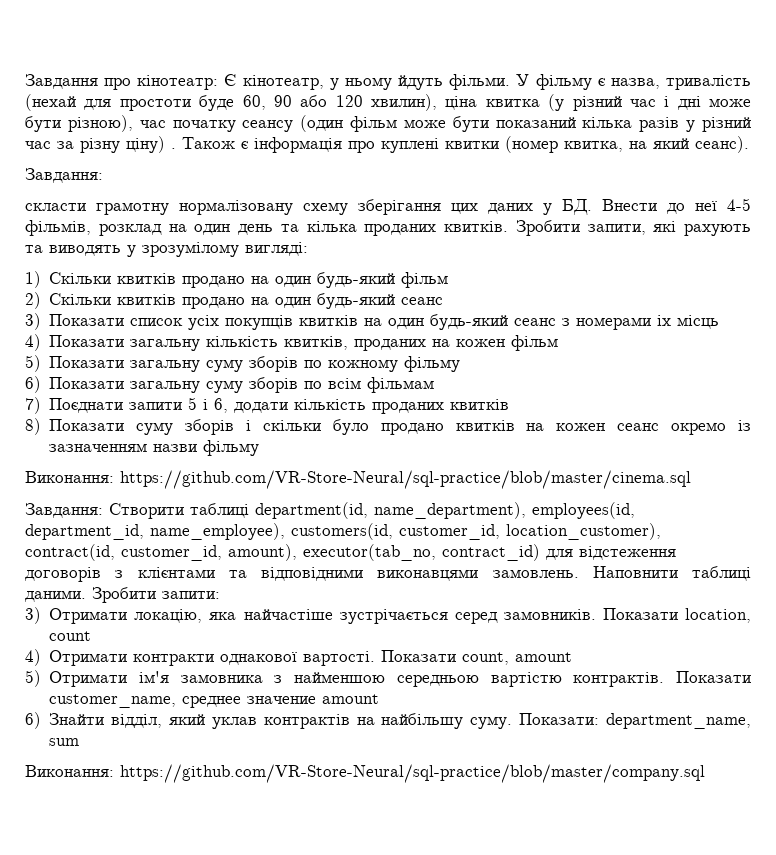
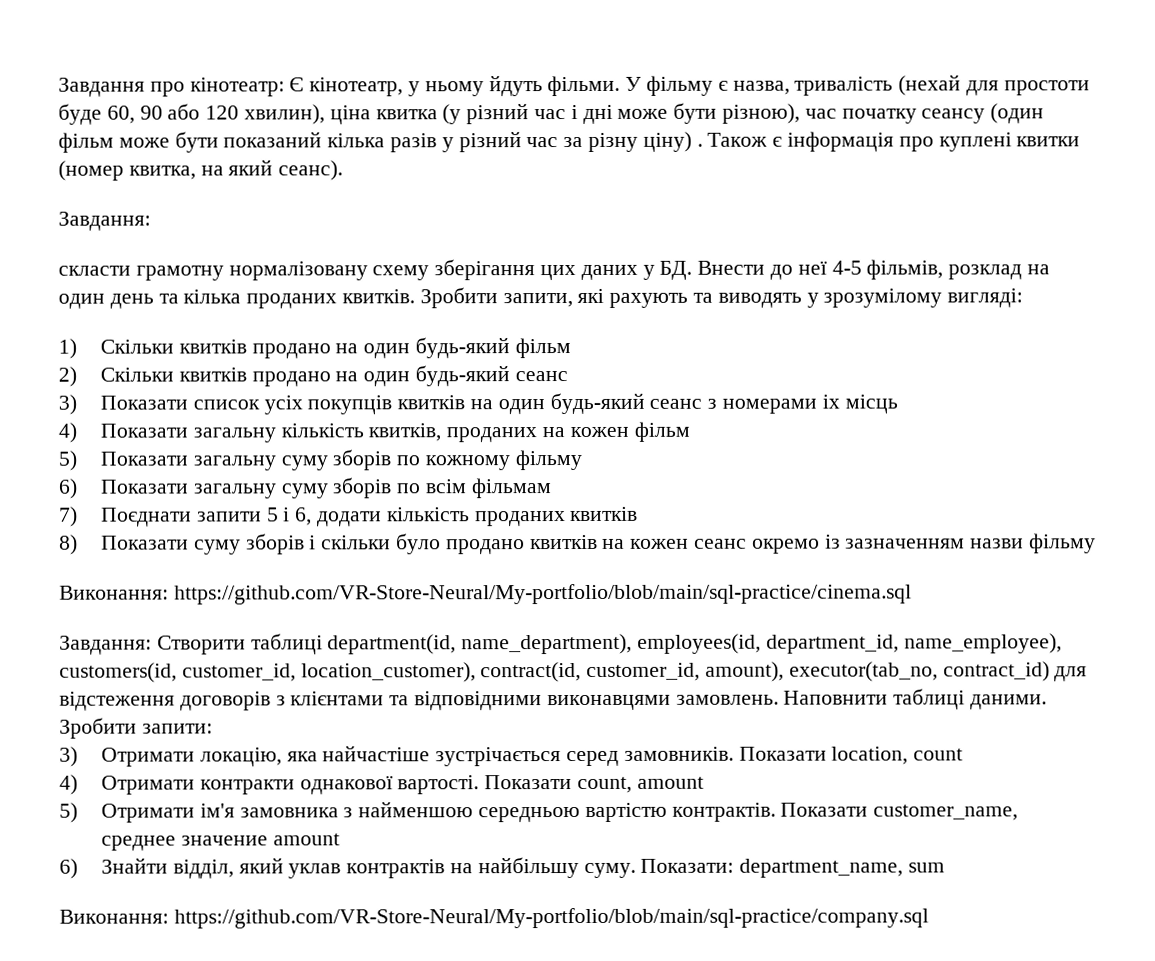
- Виконання: https://github.com/VR-Store-Neural/sql-practice/blob/master/cinema.sql
+ Виконання: https://github.com/VR-Store-Neural/My-portfolio/blob/main/sql-practice/cinema.sql
- Виконання: https://github.com/VR-Store-Neural/sql-practice/blob/master/company.sql
+ Виконання: https://github.com/VR-Store-Neural/My-portfolio/blob/main/sql-practice/company.sql

